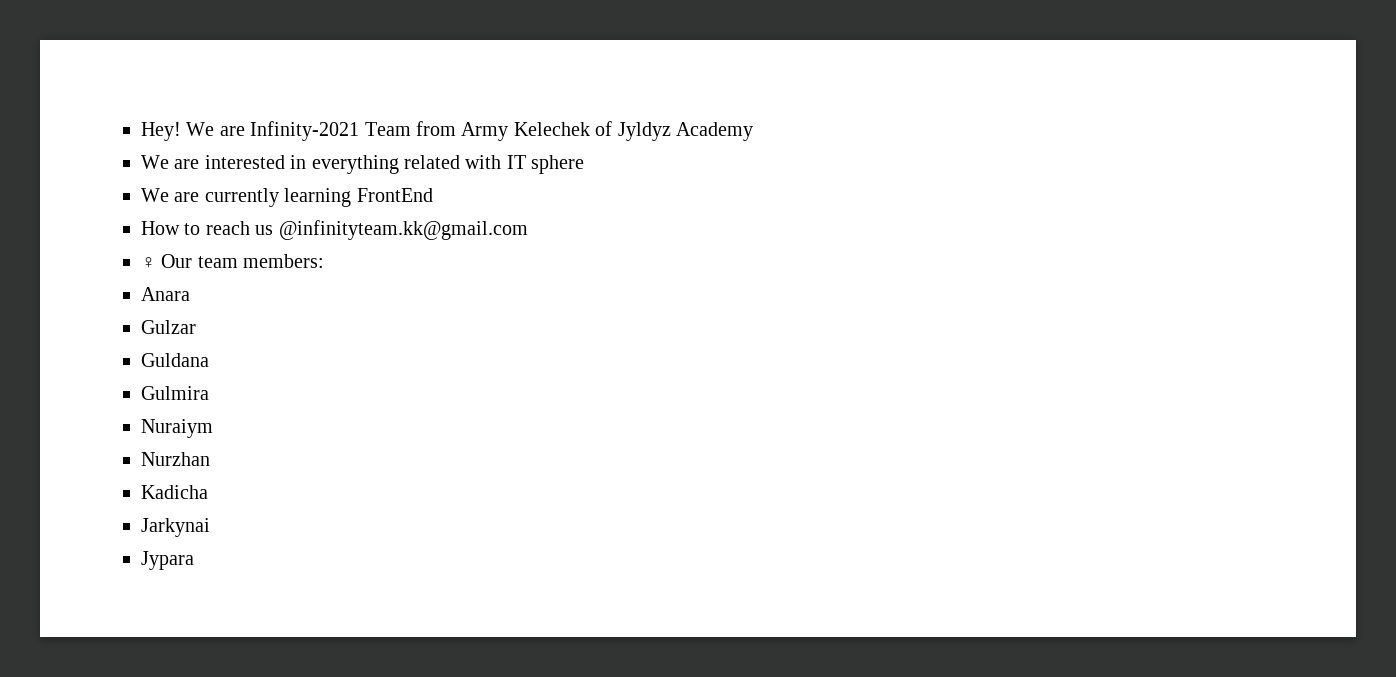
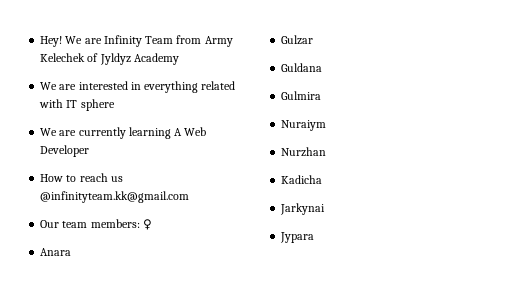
- We are Infinity-2021 Team from Army Kelechek of Jyldyz Academy
+ We are Infinity Team from Army Kelechek of Jyldyz Academy
- We are currently learning FrontEnd
+ We are currently learning A Web Developer
- ♀ Our team members:
+ Our team members: ♀

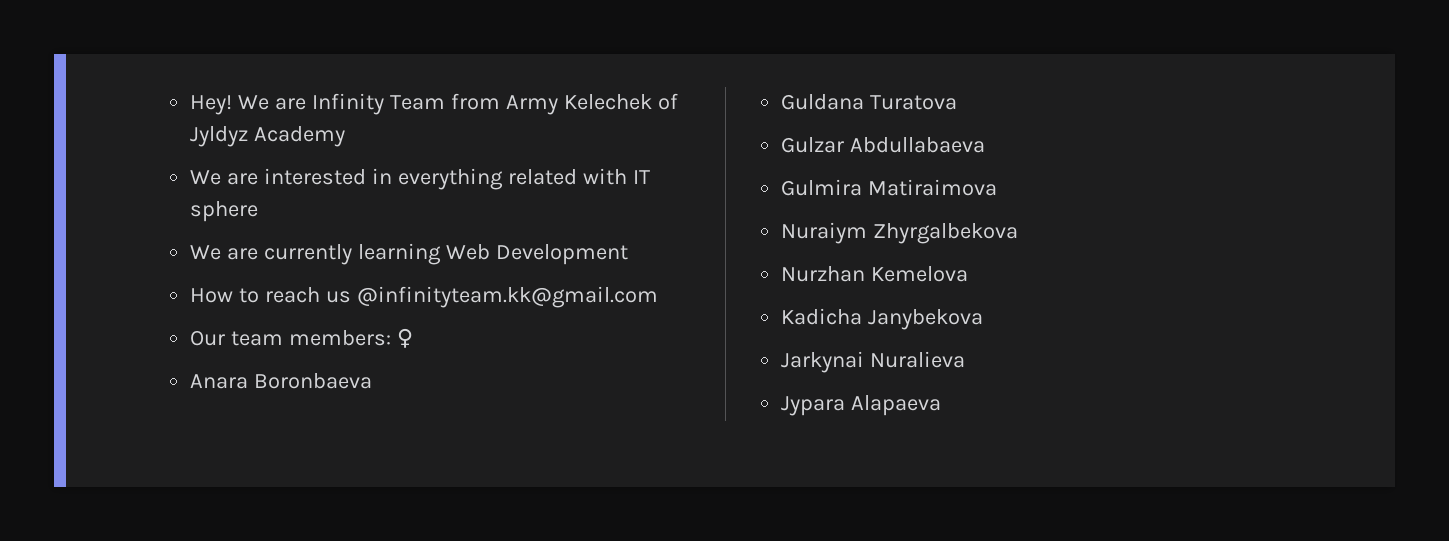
- We are currently learning A Web Developer
+ We are currently learning Web Development
- Anara
+ Anara Boronbaeva
+ Guldana Turatova
- Gulzar
- Guldana
+ Gulzar Abdullabaeva
- Gulmira
+ Gulmira Matiraimova
- Nuraiym
+ Nuraiym Zhyrgalbekova
- Nurzhan
+ Nurzhan Kemelova
- Kadicha
+ Kadicha Janybekova
- Jarkynai
+ Jarkynai Nuralieva
- Jypara
+ Jypara Alapaeva

